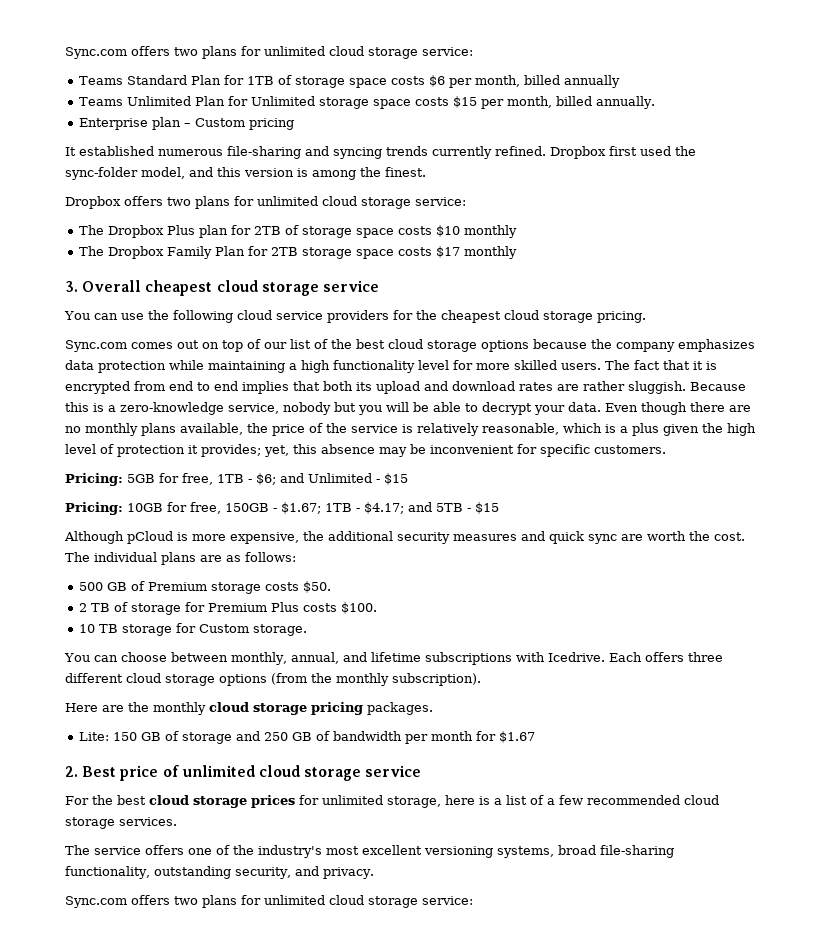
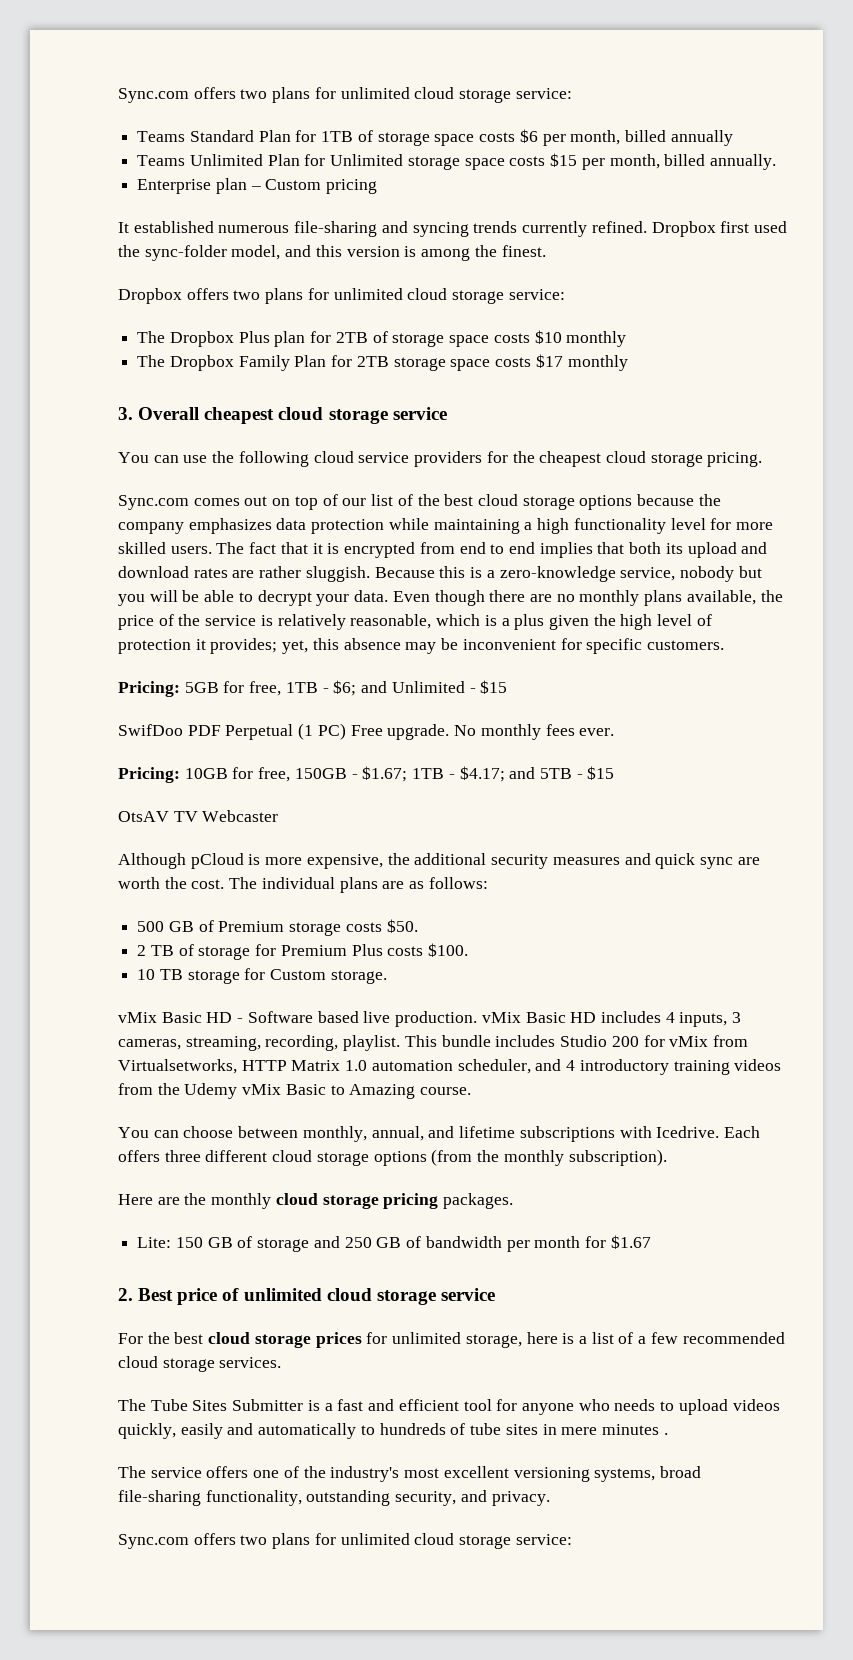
+ SwifDoo PDF Perpetual (1 PC) Free upgrade. No monthly fees ever.
+ OtsAV TV Webcaster
+ vMix Basic HD - Software based live production. vMix Basic HD includes 4 inputs, 3 cameras, streaming, recording, playlist. This bundle includes Studio 200 for vMix from Virtualsetworks, HTTP Matrix 1.0 automation scheduler, and 4 introductory training videos from the Udemy vMix Basic to Amazing course.
+ The Tube Sites Submitter is a fast and efficient tool for anyone who needs to upload videos quickly, easily and automatically to hundreds of tube sites in mere minutes .

